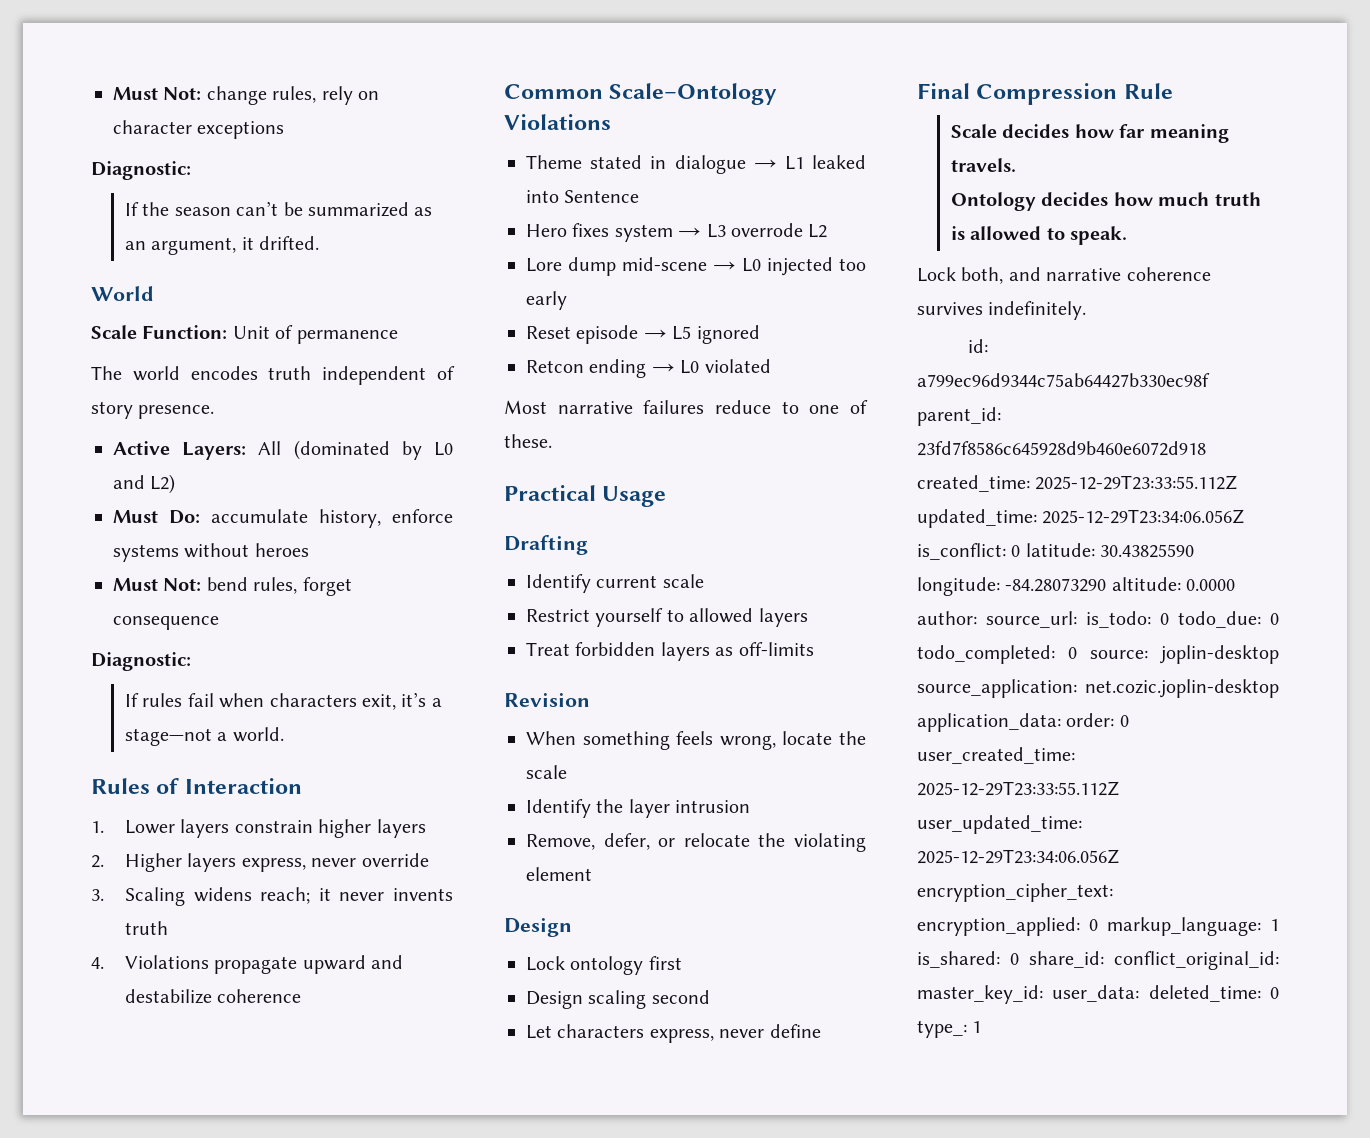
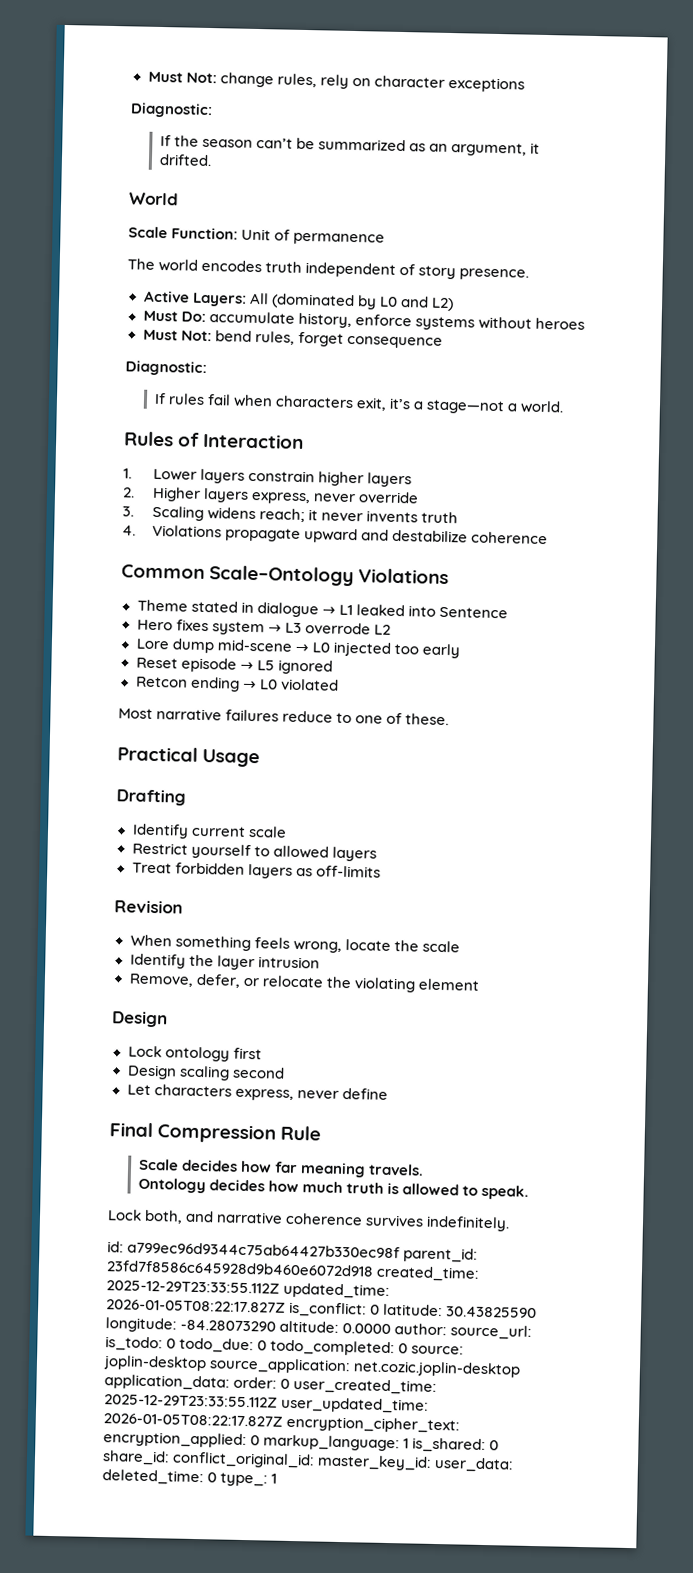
- id: a799ec96d9344c75ab64427b330ec98f parent_id: 23fd7f8586c645928d9b460e6072d918 created_time: 2025-12-29T23:33:55.112Z updated_time: 2025-12-29T23:34:06.056Z is_conflict: 0 latitude: 30.43825590 longitude: -84.28073290 altitude: 0.0000 author: source_url: is_todo: 0 todo_due: 0 todo_completed: 0 source: joplin-desktop source_application: net.cozic.joplin-desktop application_data: order: 0 user_created_time: 2025-12-29T23:33:55.112Z user_updated_time: 2025-12-29T23:34:06.056Z encryption_cipher_text: encryption_applied: 0 markup_language: 1 is_shared: 0 share_id: conflict_original_id: master_key_id: user_data: deleted_time: 0 type_: 1
+ id: a799ec96d9344c75ab64427b330ec98f parent_id: 23fd7f8586c645928d9b460e6072d918 created_time: 2025-12-29T23:33:55.112Z updated_time: 2026-01-05T08:22:17.827Z is_conflict: 0 latitude: 30.43825590 longitude: -84.28073290 altitude: 0.0000 author: source_url: is_todo: 0 todo_due: 0 todo_completed: 0 source: joplin-desktop source_application: net.cozic.joplin-desktop application_data: order: 0 user_created_time: 2025-12-29T23:33:55.112Z user_updated_time: 2026-01-05T08:22:17.827Z encryption_cipher_text: encryption_applied: 0 markup_language: 1 is_shared: 0 share_id: conflict_original_id: master_key_id: user_data: deleted_time: 0 type_: 1

